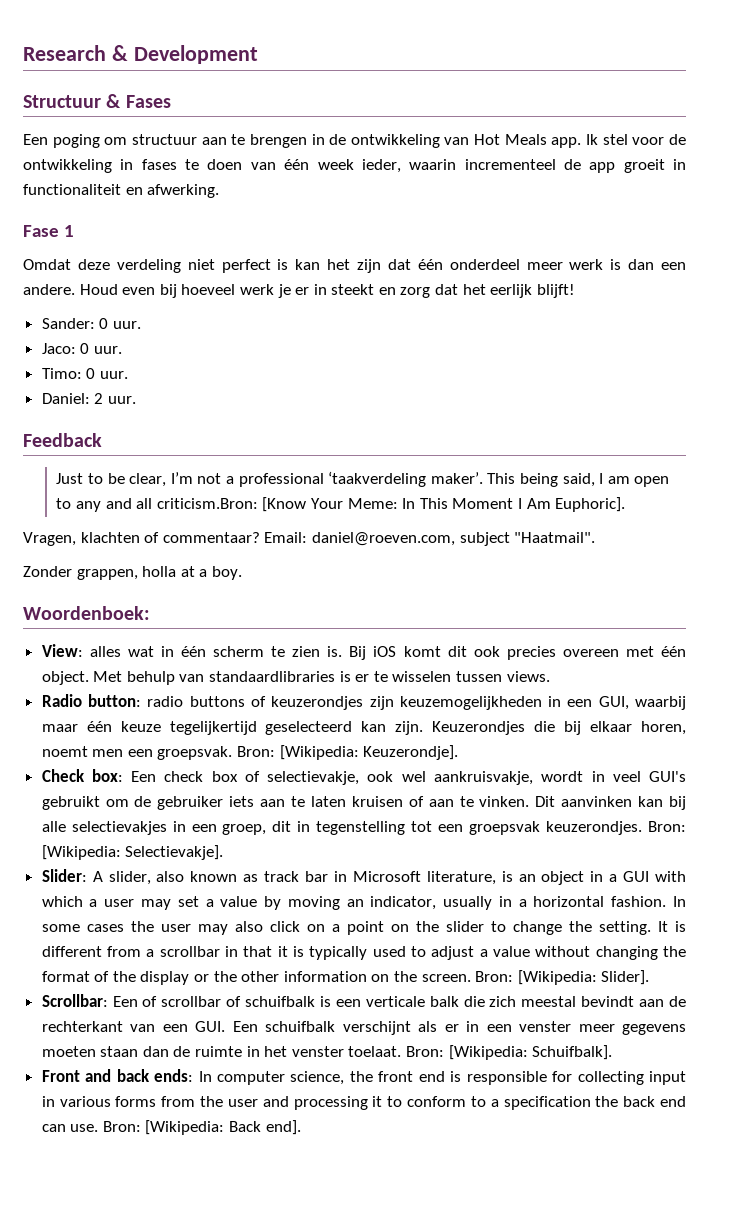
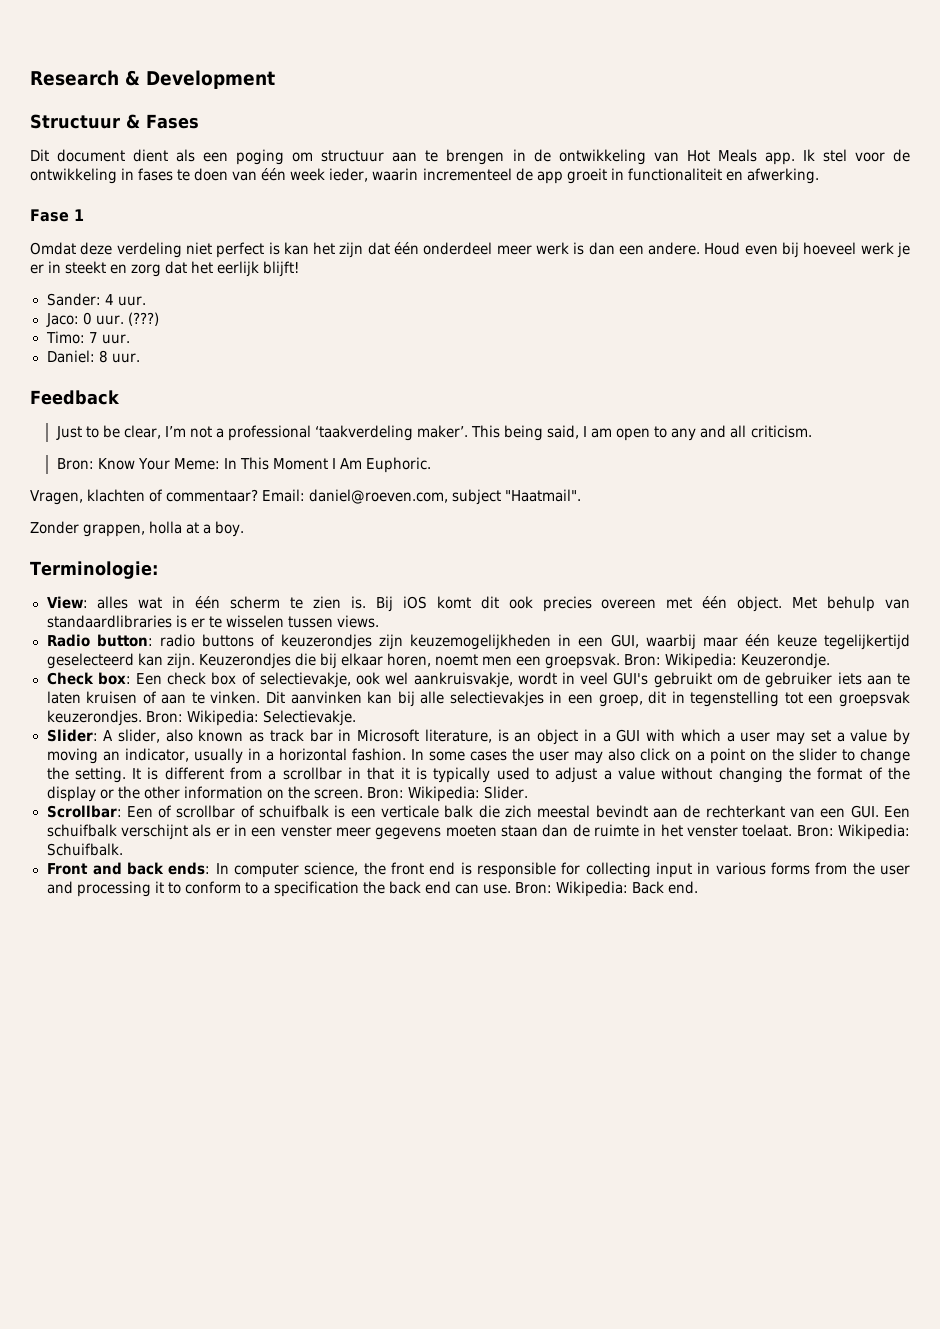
- Een poging om structuur aan te brengen in de ontwikkeling van Hot Meals app.
+ Dit document dient als een poging om structuur aan te brengen in de ontwikkeling van Hot Meals app.
- Sander: 0 uur.
+ Sander: 4 uur.
+ (???)
- Timo: 0 uur.
+ Timo: 7 uur.
- Daniel: 2 uur.
+ Daniel: 8 uur.
- This being said, I am open to any and all criticism.Bron: [Know Your Meme: In This Moment I Am Euphoric].
+ This being said, I am open to any and all criticism.
+ Bron: Know Your Meme: In This Moment I Am Euphoric.
- Woordenboek:
+ Terminologie:
- Bron: [Wikipedia: Keuzerondje].
+ Bron: Wikipedia: Keuzerondje.
- Bron: [Wikipedia: Selectievakje].
+ Bron: Wikipedia: Selectievakje.
- Bron: [Wikipedia: Slider].
+ Bron: Wikipedia: Slider.
- Bron: [Wikipedia: Schuifbalk].
+ Bron: Wikipedia: Schuifbalk.
- Bron: [Wikipedia: Back end].
+ Bron: Wikipedia: Back end.

